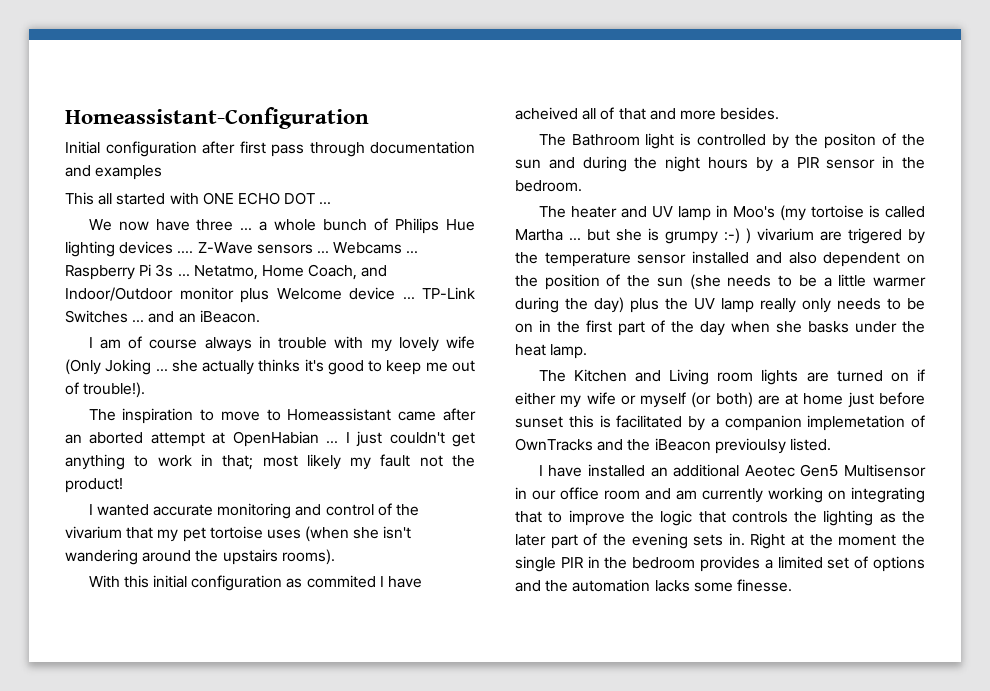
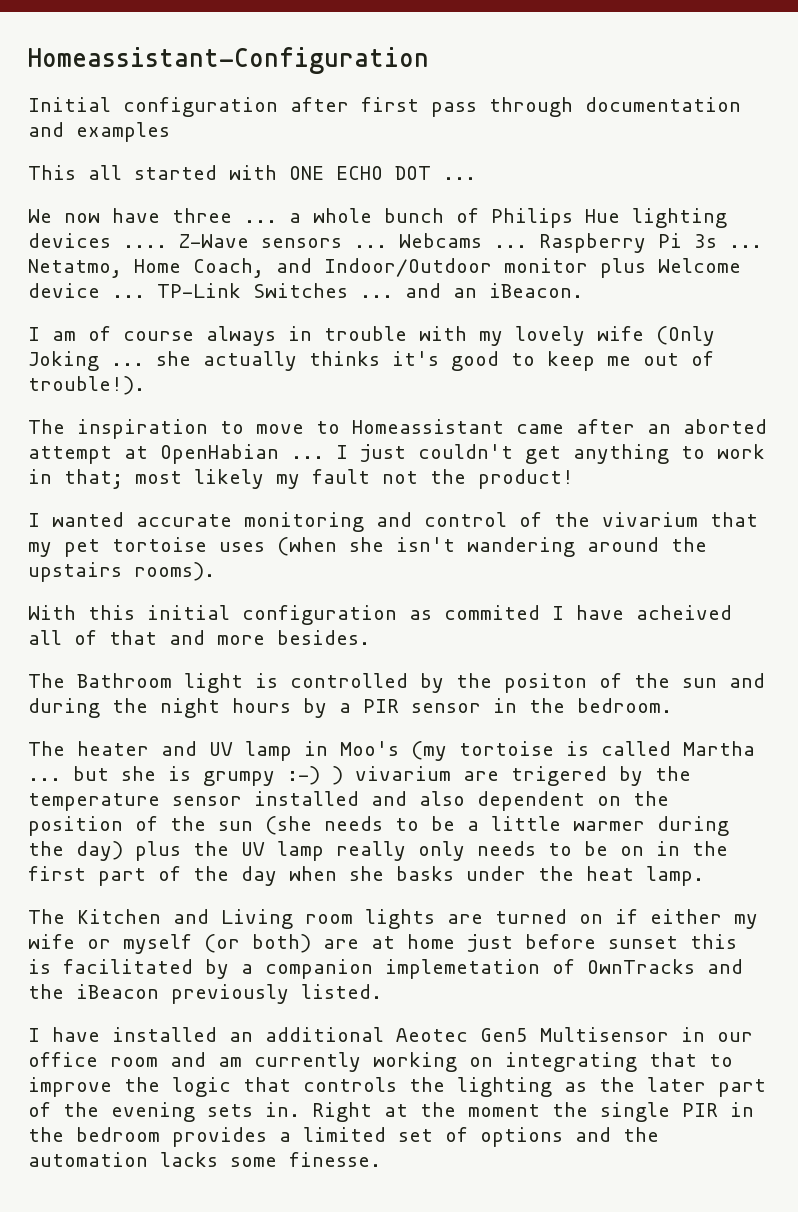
- The Kitchen and Living room lights are turned on if either my wife or myself (or both) are at home just before sunset this is facilitated by a companion implemetation of OwnTracks and the iBeacon previoulsy listed.
+ The Kitchen and Living room lights are turned on if either my wife or myself (or both) are at home just before sunset this is facilitated by a companion implemetation of OwnTracks and the iBeacon previously listed.

